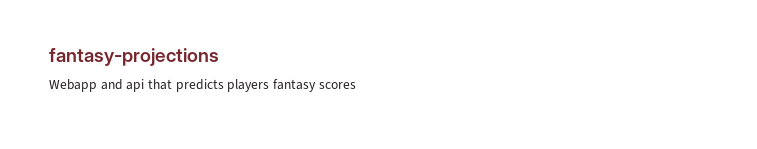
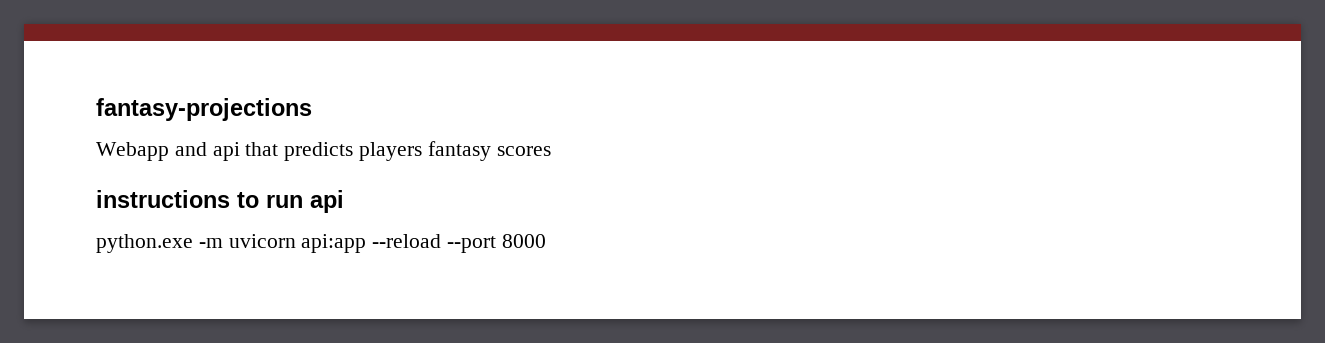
+ instructions to run api
+ python.exe -m uvicorn api:app --reload --port 8000

